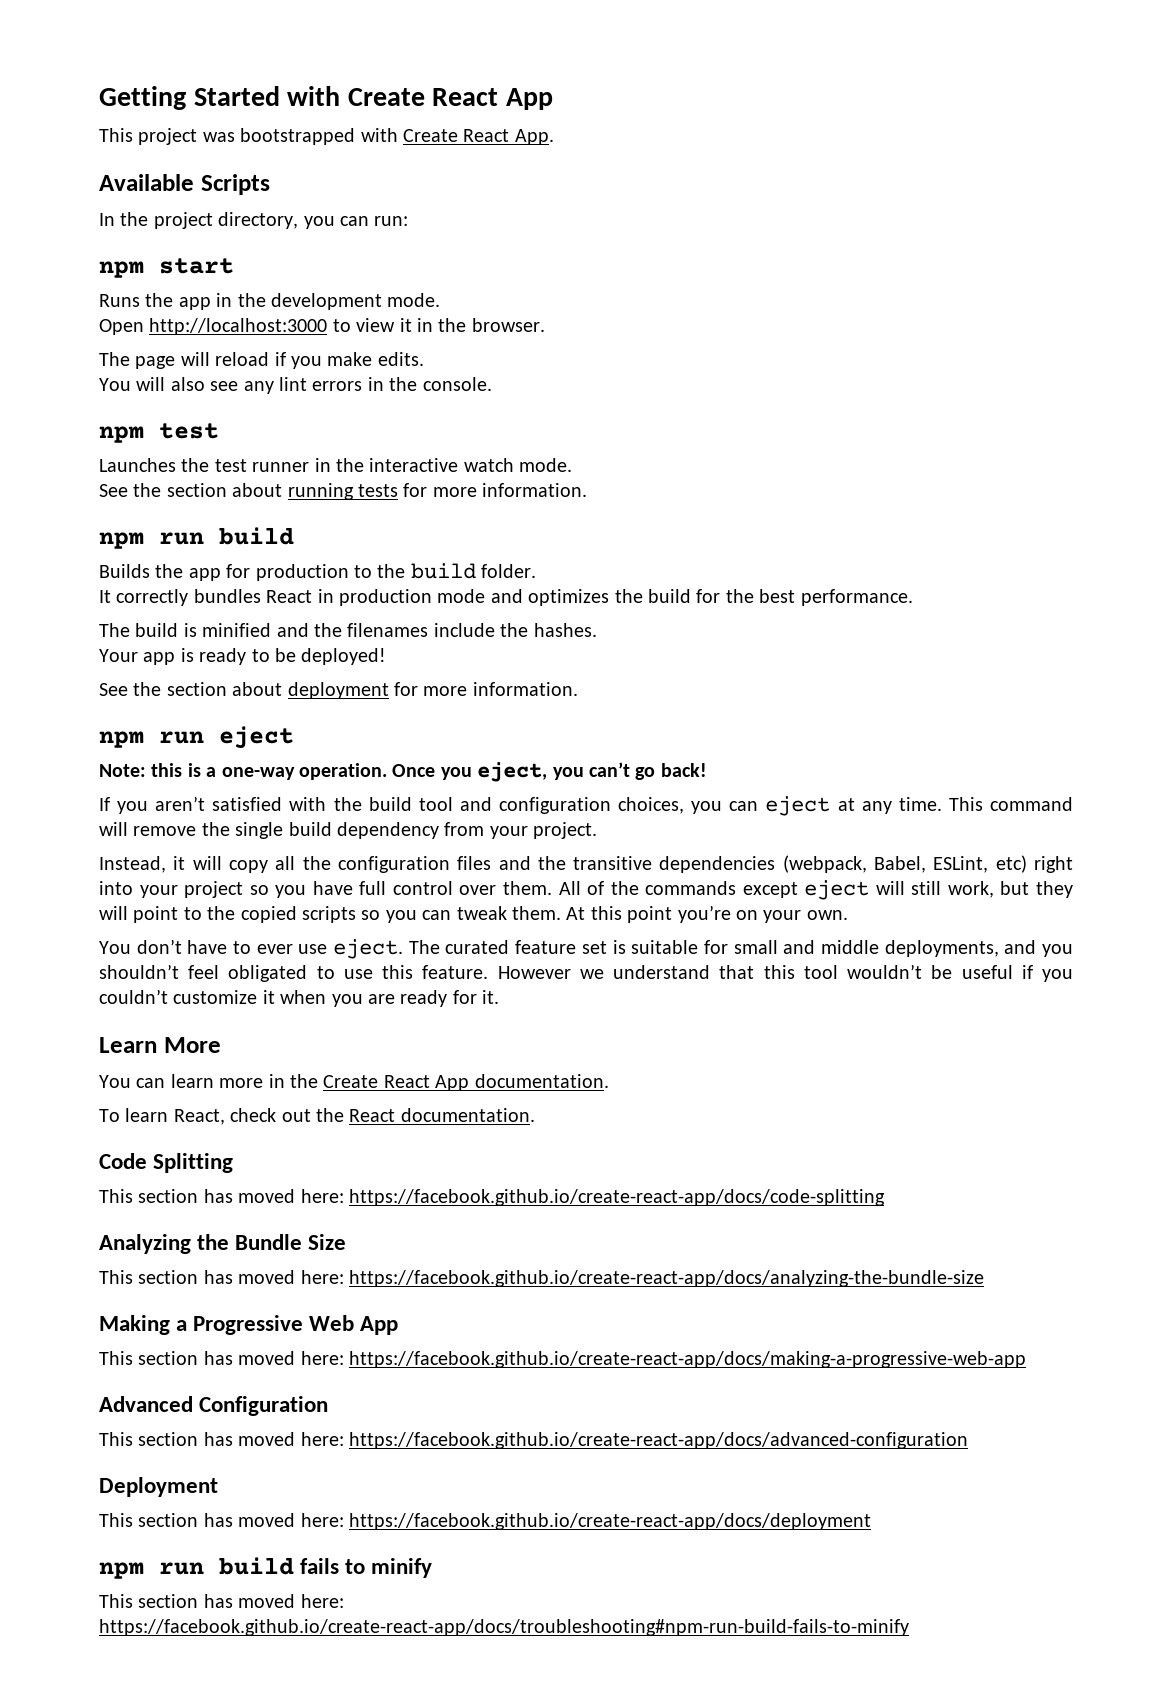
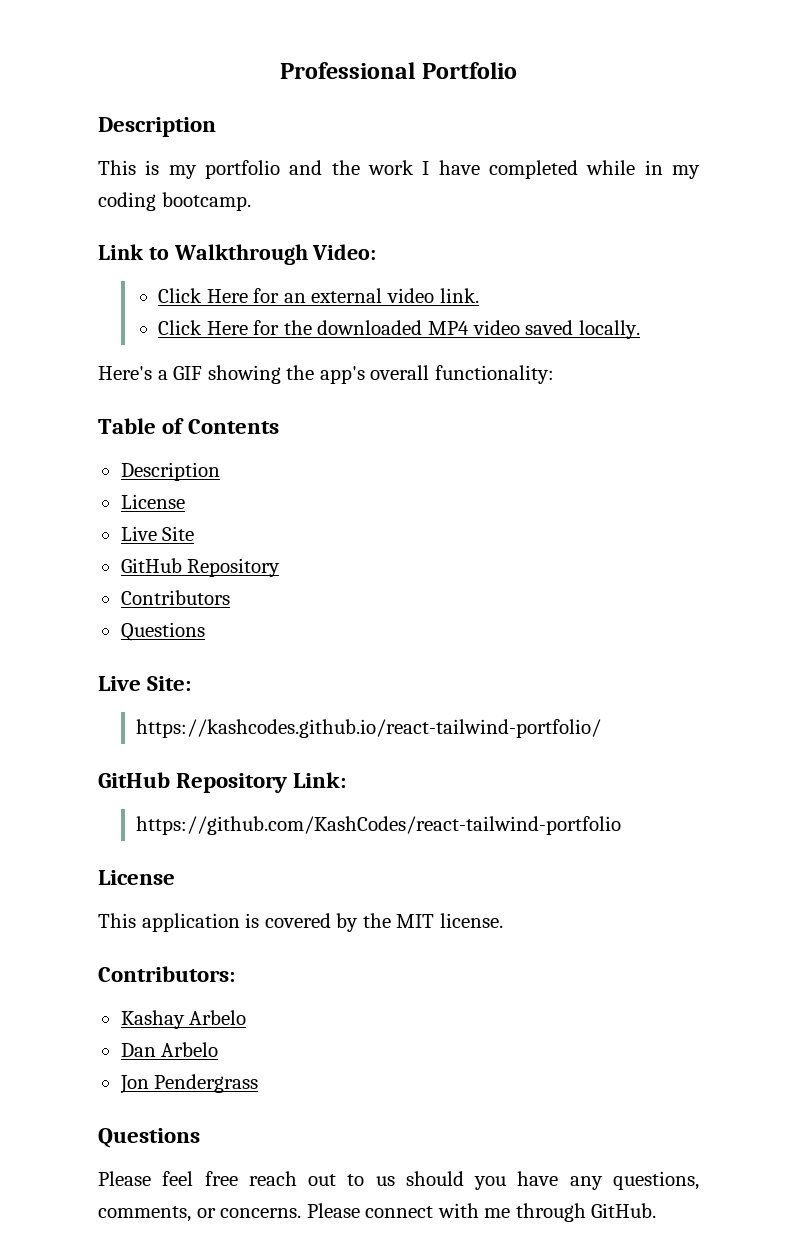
- Getting Started with Create React App
- This project was bootstrapped with Create React App.
- Available Scripts
- In the project directory, you can run:
- npm start
- Runs the app in the development mode.
- Open http://localhost:3000 to view it in the browser.
- The page will reload if you make edits.
- You will also see any lint errors in the console.
- npm test
- Launches the test runner in the interactive watch mode.
- See the section about running tests for more information.
- npm run build
- Builds the app for production to the build folder.
- It correctly bundles React in production mode and optimizes the build for the best performance.
- The build is minified and the filenames include the hashes.
- Your app is ready to be deployed!
- See the section about deployment for more information.
- npm run eject
- Note: this is a one-way operation. Once you eject, you can’t go back!
- If you aren’t satisfied with the build tool and configuration choices, you can eject at any time. This command will remove the single build dependency from your project.
- Instead, it will copy all the configuration files and the transitive dependencies (webpack, Babel, ESLint, etc) right into your project so you have full control over them. All of the commands except eject will still work, but they will point to the copied scripts so you can tweak them. At this point you’re on your own.
- You don’t have to ever use eject. The curated feature set is suitable for small and middle deployments, and you shouldn’t feel obligated to use this feature. However we understand that this tool wouldn’t be useful if you couldn’t customize it when you are ready for it.
- Learn More
- You can learn more in the Create React App documentation.
- To learn React, check out the React documentation.
- Code Splitting
- This section has moved here: https://facebook.github.io/create-react-app/docs/code-splitting
- Analyzing the Bundle Size
- This section has moved here: https://facebook.github.io/create-react-app/docs/analyzing-the-bundle-size
- Making a Progressive Web App
- This section has moved here: https://facebook.github.io/create-react-app/docs/making-a-progressive-web-app
- Advanced Configuration
- This section has moved here: https://facebook.github.io/create-react-app/docs/advanced-configuration
- Deployment
- This section has moved here: https://facebook.github.io/create-react-app/docs/deployment
- npm run build fails to minify
- This section has moved here: https://facebook.github.io/create-react-app/docs/troubleshooting#npm-run-build-fails-to-minify
+ Professional Portfolio
+ Description
+ This is my portfolio and the work I have completed while in my coding bootcamp.
+ Link to Walkthrough Video:
+ Click Here for an external video link.
+ Click Here for the downloaded MP4 video saved locally.
+ Here's a GIF showing the app's overall functionality:
+ Table of Contents
+ Description
+ License
+ Live Site
+ GitHub Repository
+ Contributors
+ Questions
+ Live Site:
+ https://kashcodes.github.io/react-tailwind-portfolio/
+ GitHub Repository Link:
+ https://github.com/KashCodes/react-tailwind-portfolio
+ License
+ This application is covered by the MIT license.
+ Contributors:
+ Kashay Arbelo
+ Dan Arbelo
+ Jon Pendergrass
+ Questions
+ Please feel free reach out to us should you have any questions, comments, or concerns. Please connect with me through GitHub.

